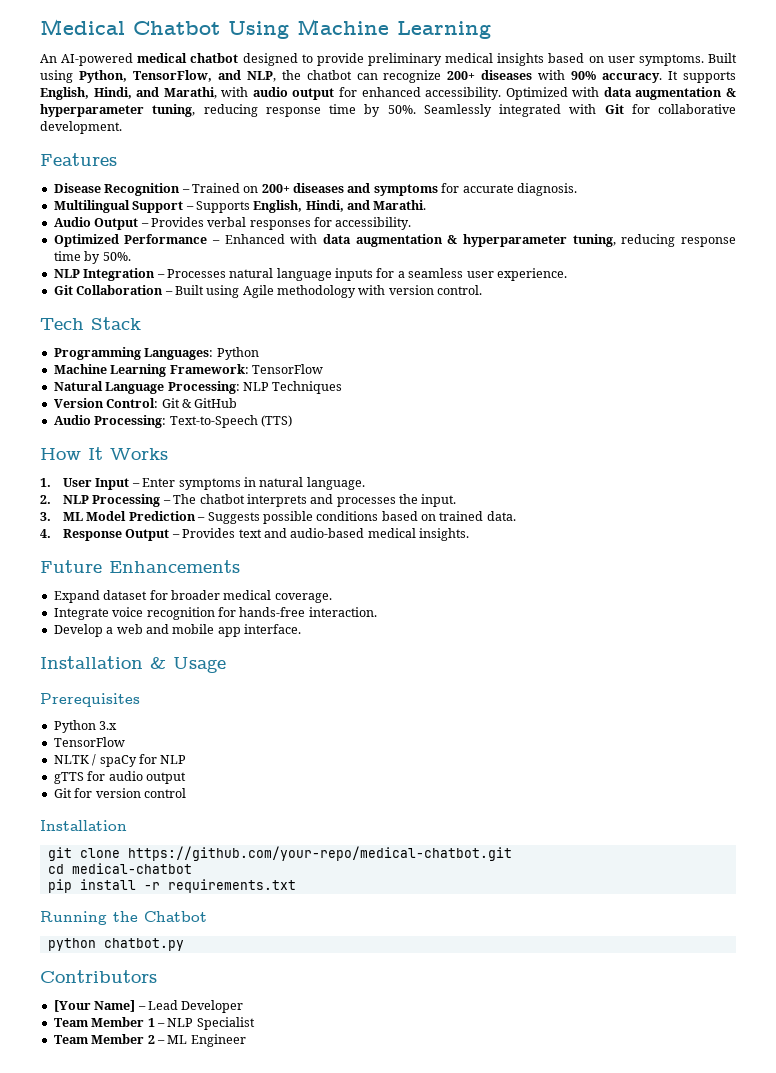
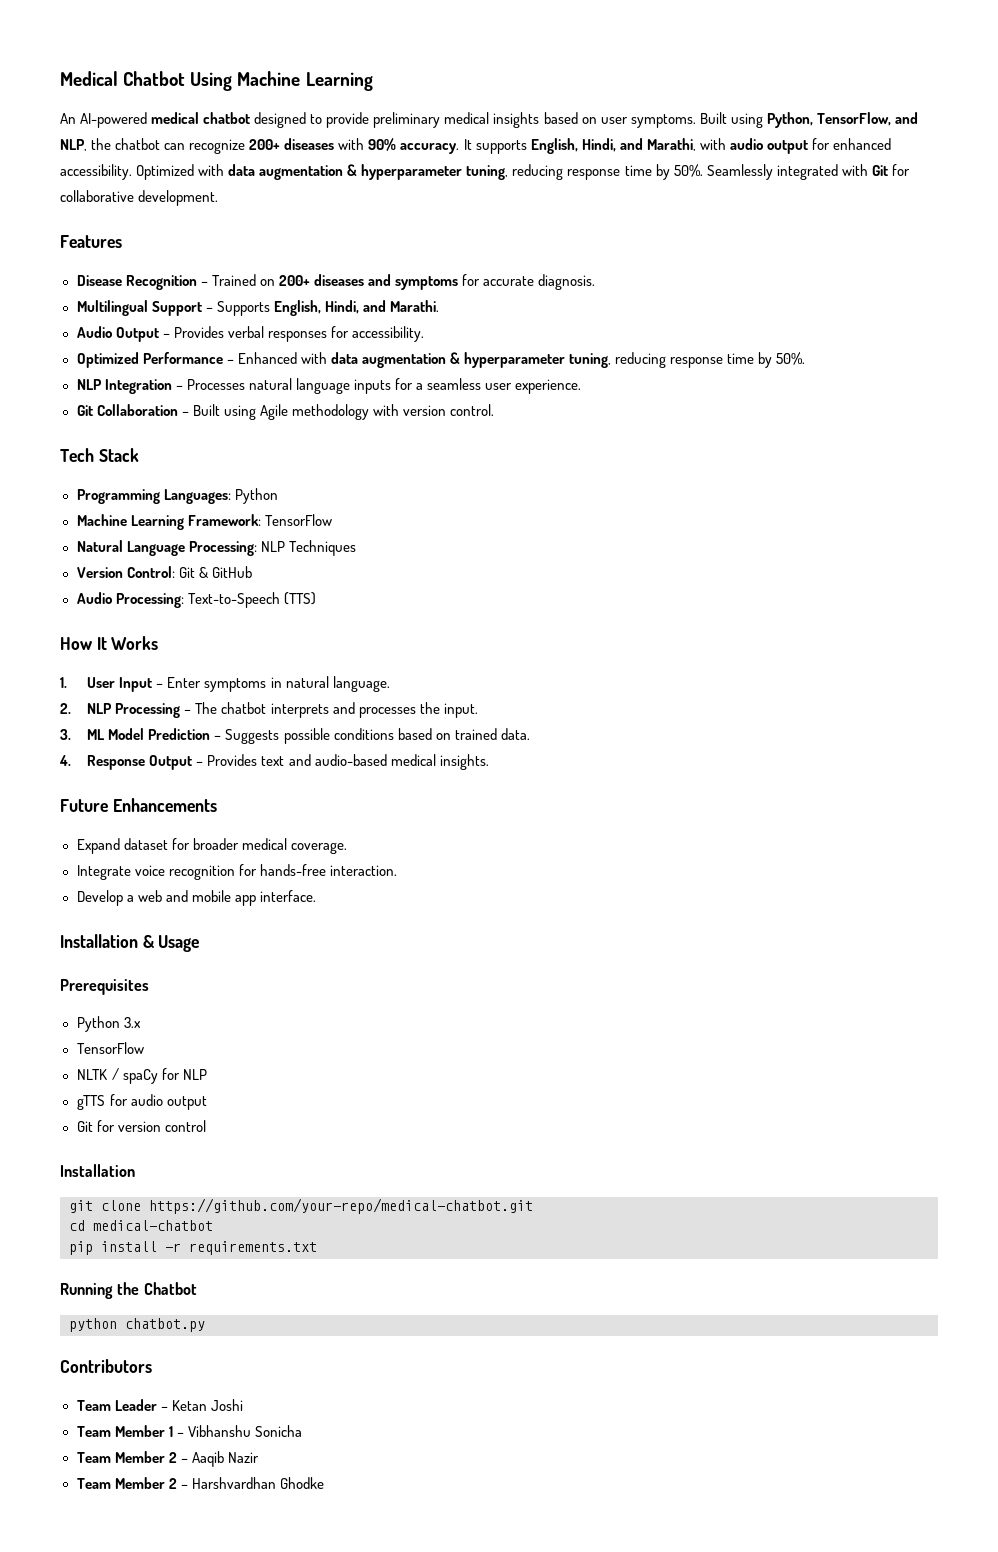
- [Your Name] – Lead Developer
+ Team Leader – Ketan Joshi
- Team Member 1 – NLP Specialist
- Team Member 2 – ML Engineer
+ Team Member 1 – Vibhanshu Sonicha
+ Team Member 2 – Aaqib Nazir
+ Team Member 2 – Harshvardhan Ghodke

